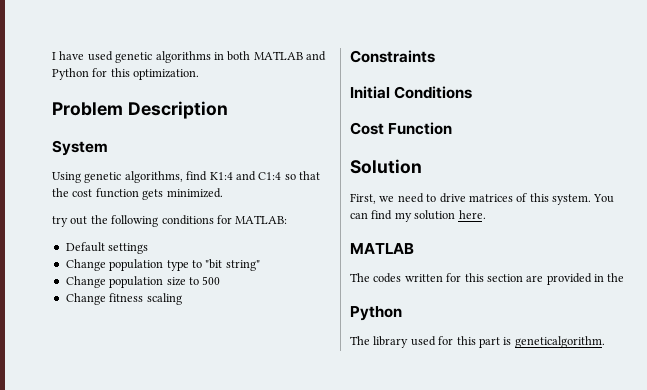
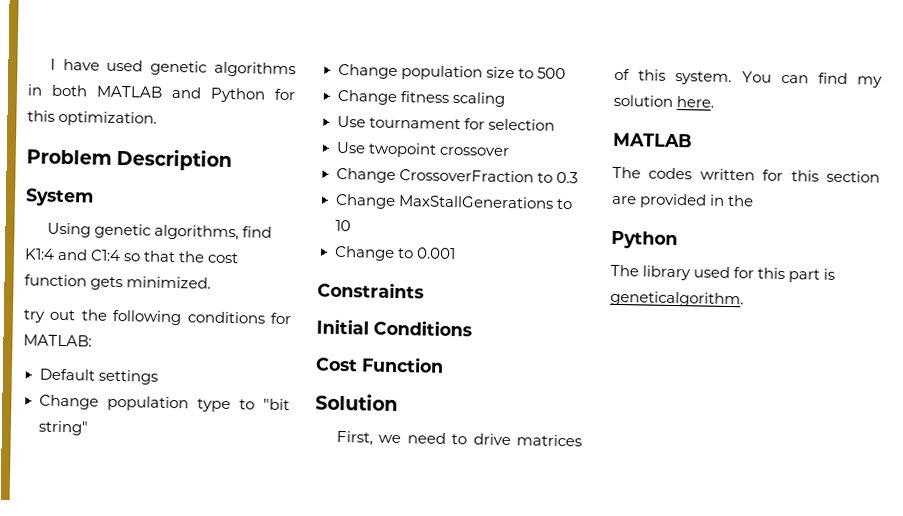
+ Use tournament for selection
+ Use twopoint crossover
+ Change CrossoverFraction to 0.3
+ Change MaxStallGenerations to 10
+ Change to 0.001

